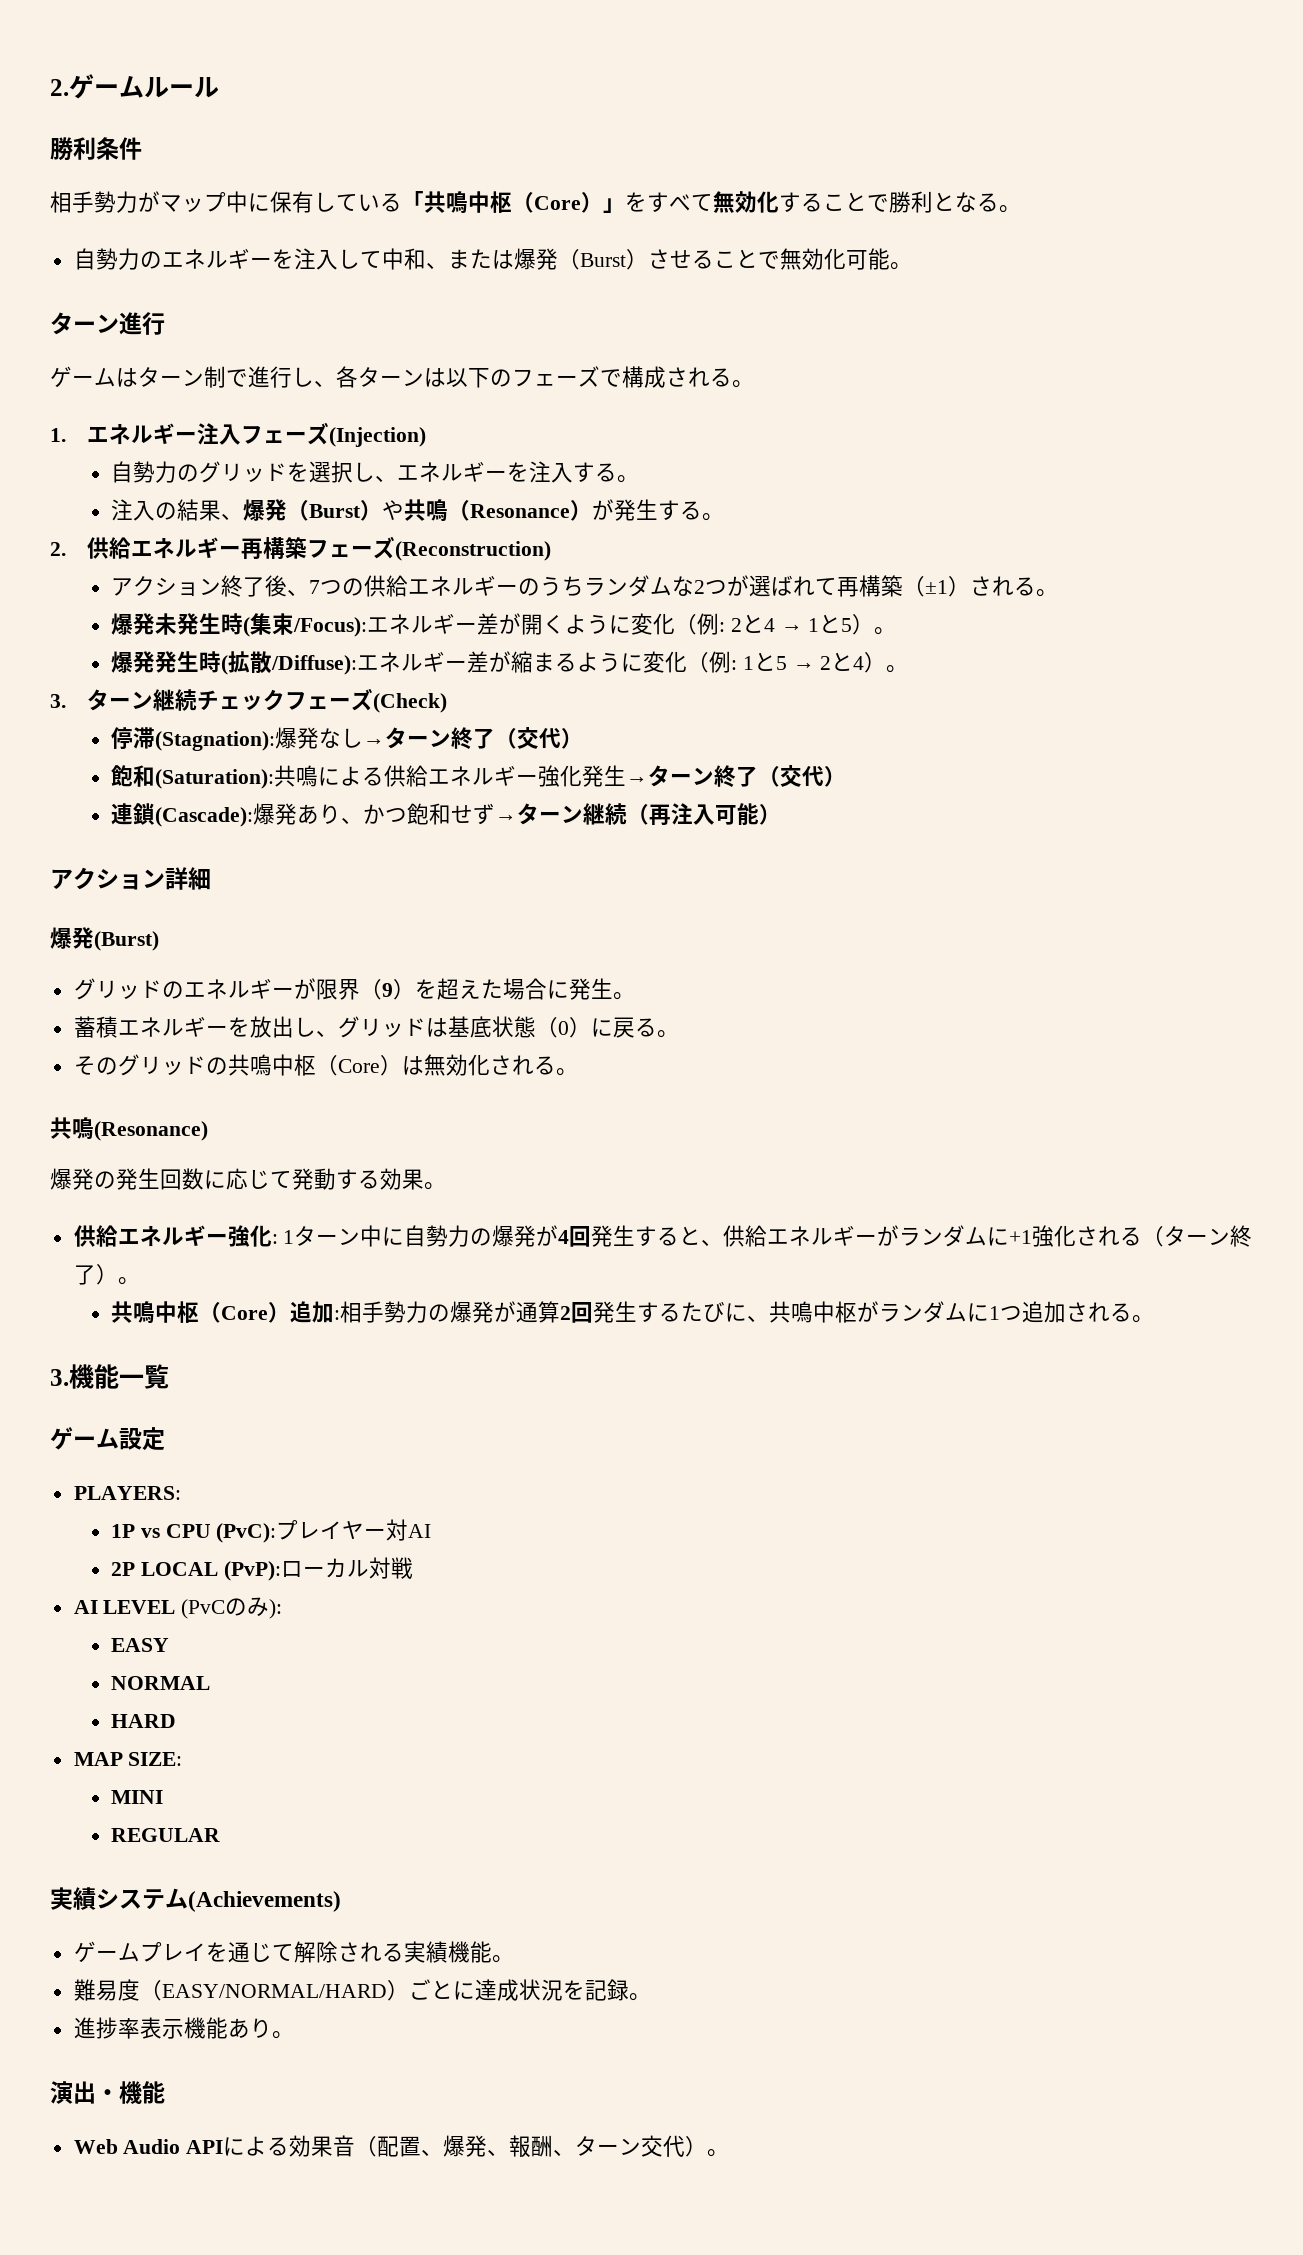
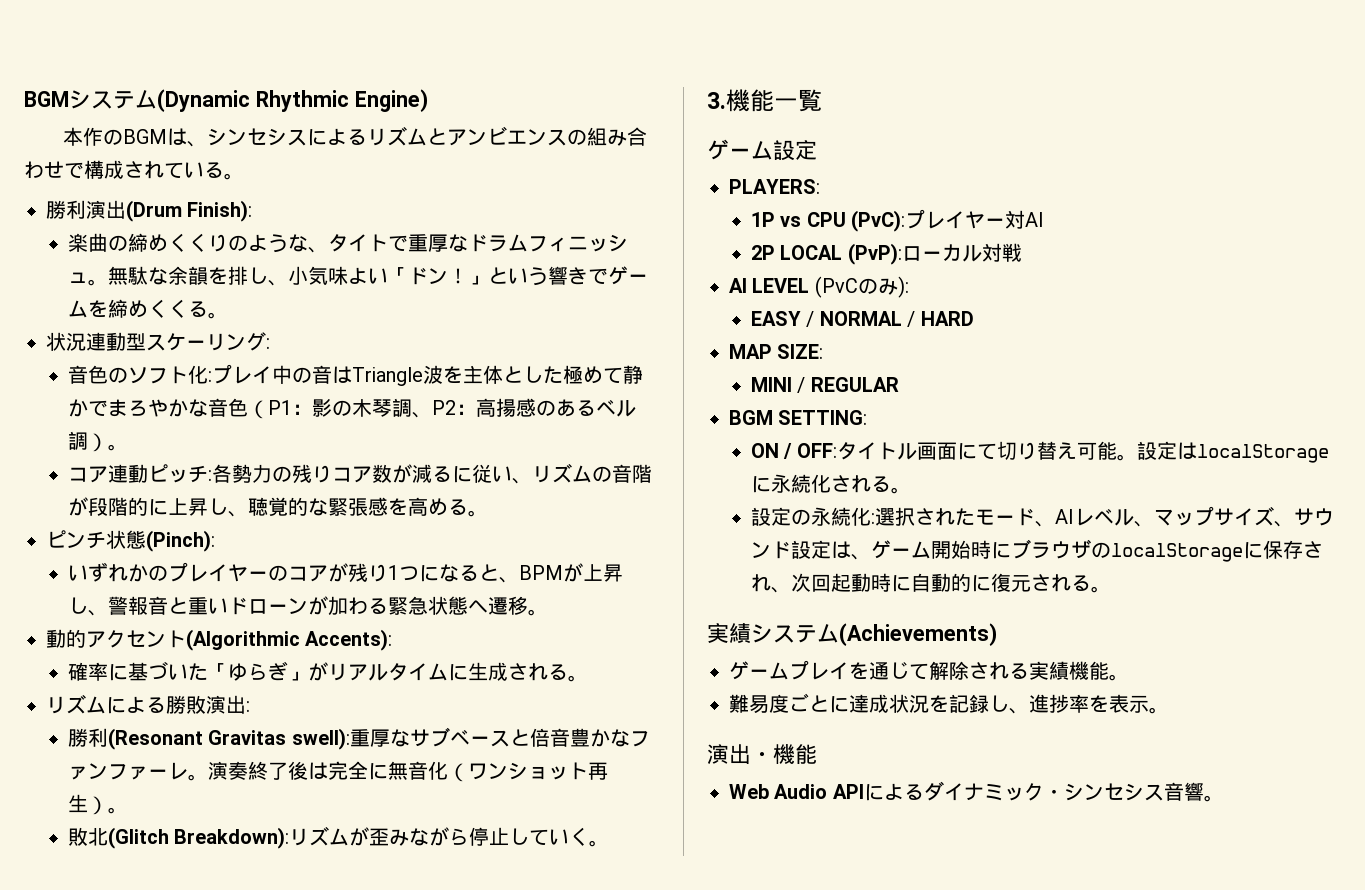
- 2.ゲームルール
- 勝利条件
- 相手勢力がマップ中に保有している「共鳴中枢（Core）」をすべて無効化することで勝利となる。
- 自勢力のエネルギーを注入して中和、または爆発（Burst）させることで無効化可能。
- ターン進行
- ゲームはターン制で進行し、各ターンは以下のフェーズで構成される。
- 1.エネルギー注入フェーズ(Injection)
- 自勢力のグリッドを選択し、エネルギーを注入する。
- 注入の結果、爆発（Burst）や共鳴（Resonance）が発生する。
- 2.供給エネルギー再構築フェーズ(Reconstruction)
- アクション終了後、7つの供給エネルギーのうちランダムな2つが選ばれて再構築（±1）される。
- 爆発未発生時(集束/Focus):エネルギー差が開くように変化（例: 2と4 → 1と5）。
- 爆発発生時(拡散/Diffuse):エネルギー差が縮まるように変化（例: 1と5 → 2と4）。
- 3.ターン継続チェックフェーズ(Check)
- 停滞(Stagnation):爆発なし→ターン終了（交代）
- 飽和(Saturation):共鳴による供給エネルギー強化発生→ターン終了（交代）
- 連鎖(Cascade):爆発あり、かつ飽和せず→ターン継続（再注入可能）
- アクション詳細
- 爆発(Burst)
- グリッドのエネルギーが限界（9）を超えた場合に発生。
- 蓄積エネルギーを放出し、グリッドは基底状態（0）に戻る。
- そのグリッドの共鳴中枢（Core）は無効化される。
- 共鳴(Resonance)
- 爆発の発生回数に応じて発動する効果。
- 供給エネルギー強化: 1ターン中に自勢力の爆発が4回発生すると、供給エネルギーがランダムに+1強化される（ターン終了）。
- 共鳴中枢（Core）追加:相手勢力の爆発が通算2回発生するたびに、共鳴中枢がランダムに1つ追加される。
+ BGMシステム(Dynamic Rhythmic Engine)
+ 本作のBGMは、シンセシスによるリズムとアンビエンスの組み合わせで構成されている。
+ 勝利演出(Drum Finish):
+ 楽曲の締めくくりのような、タイトで重厚なドラムフィニッシュ。無駄な余韻を排し、小気味よい「ドン！」という響きでゲームを締めくくる。
+ 状況連動型スケーリング:
+ 音色のソフト化:プレイ中の音はTriangle波を主体とした極めて静かでまろやかな音色（P1：影の木琴調、P2：高揚感のあるベル調）。
+ コア連動ピッチ:各勢力の残りコア数が減るに従い、リズムの音階が段階的に上昇し、聴覚的な緊張感を高める。
+ ピンチ状態(Pinch):
+ いずれかのプレイヤーのコアが残り1つになると、BPMが上昇し、警報音と重いドローンが加わる緊急状態へ遷移。
+ 動的アクセント(Algorithmic Accents):
+ 確率に基づいた「ゆらぎ」がリアルタイムに生成される。
+ リズムによる勝敗演出:
+ 勝利(Resonant Gravitas swell):重厚なサブベースと倍音豊かなファンファーレ。演奏終了後は完全に無音化（ワンショット再生）。
+ 敗北(Glitch Breakdown):リズムが歪みながら停止していく。
- EASY
- NORMAL
- HARD
+ EASY / NORMAL / HARD
- MINI
- REGULAR
+ MINI / REGULAR
+ BGM SETTING:
+ ON / OFF:タイトル画面にて切り替え可能。設定はlocalStorageに永続化される。
+ 設定の永続化:選択されたモード、AIレベル、マップサイズ、サウンド設定は、ゲーム開始時にブラウザのlocalStorageに保存され、次回起動時に自動的に復元される。
- 難易度（EASY/NORMAL/HARD）ごとに達成状況を記録。
- 進捗率表示機能あり。
+ 難易度ごとに達成状況を記録し、進捗率を表示。
- Web Audio APIによる効果音（配置、爆発、報酬、ターン交代）。
+ Web Audio APIによるダイナミック・シンセシス音響。

